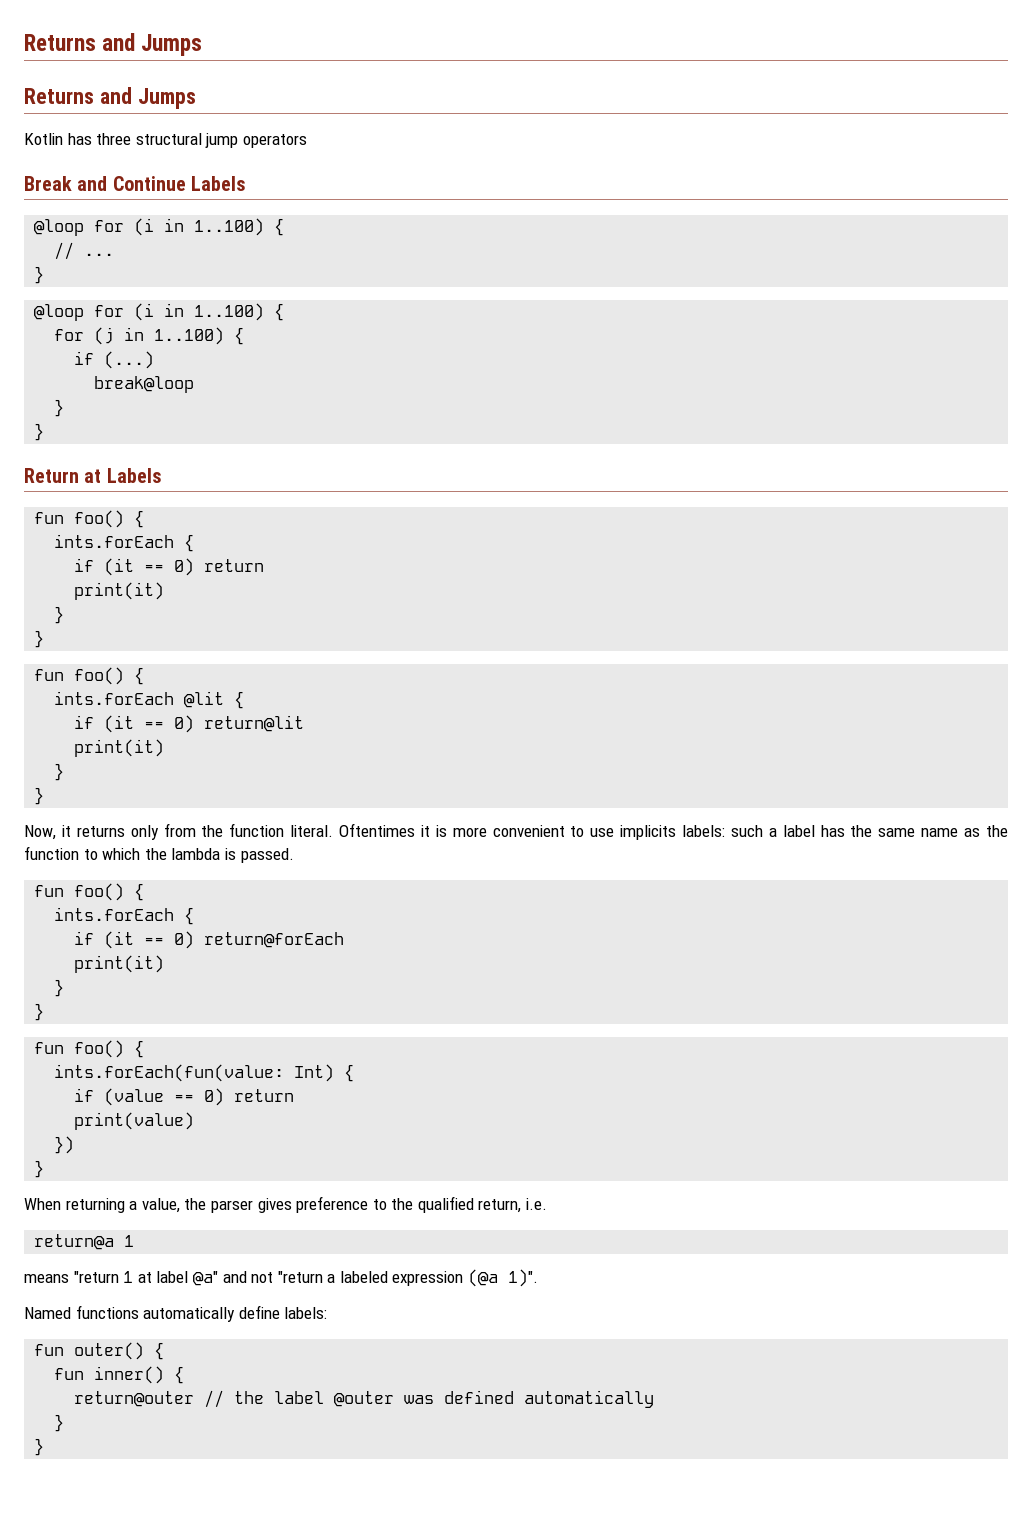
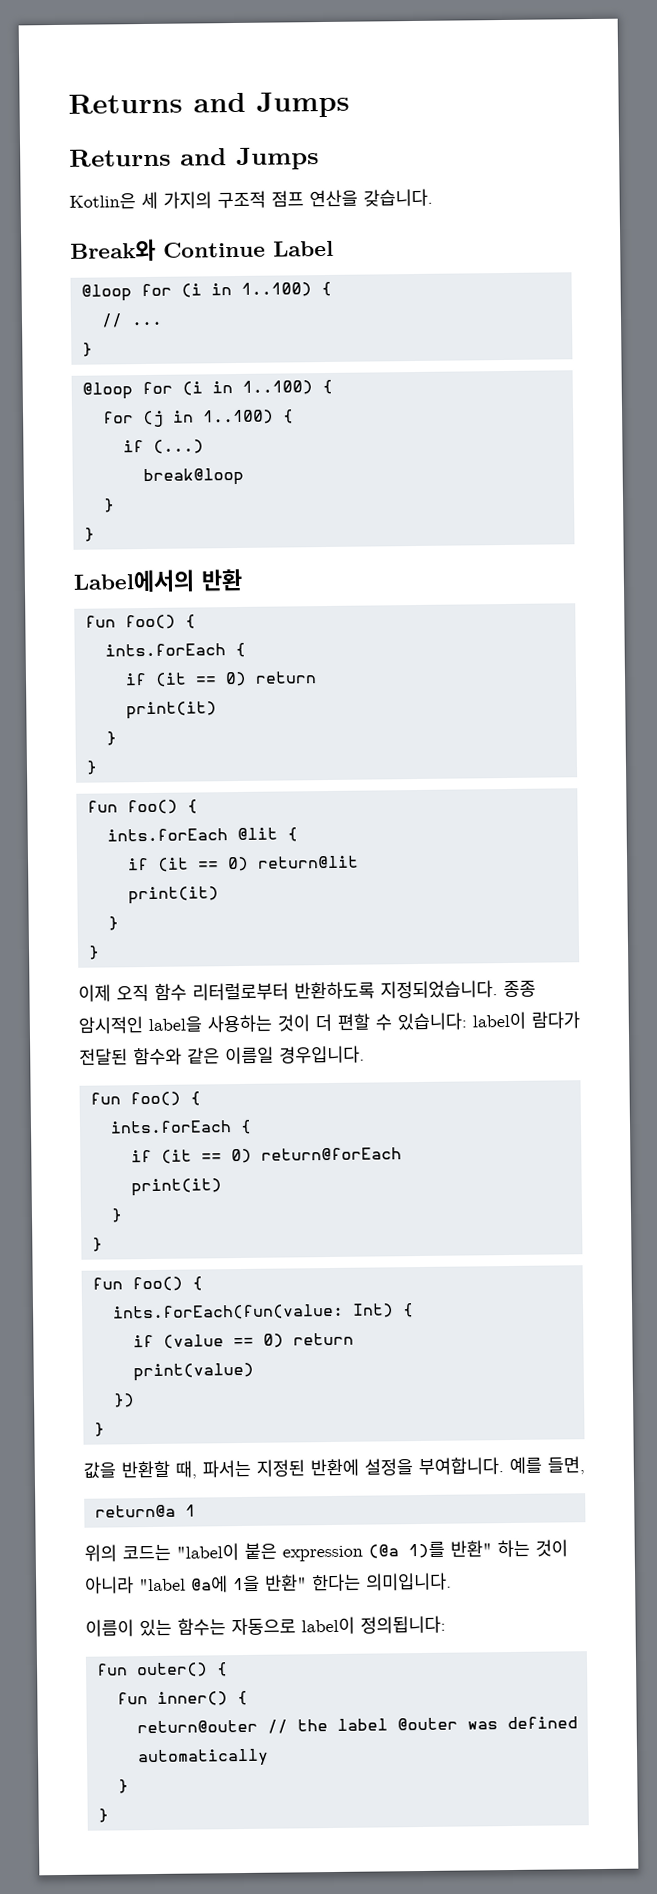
- Kotlin has three structural jump operators
- Break and Continue Labels
+ Kotlin은 세 가지의 구조적 점프 연산을 갖습니다.
+ Break와 Continue Label
- Return at Labels
+ Label에서의 반환
- Now, it returns only from the function literal. Oftentimes it is more convenient to use implicits labels: such a label has the same name as the function to which the lambda is passed.
+ 이제 오직 함수 리터럴로부터 반환하도록 지정되었습니다. 종종 암시적인 label을 사용하는 것이 더 편할 수 있습니다: label이 람다가 전달된 함수와 같은 이름일 경우입니다.
- When returning a value, the parser gives preference to the qualified return, i.e.
+ 값을 반환할 때, 파서는 지정된 반환에 설정을 부여합니다. 예를 들면,
  return@a 1
- means "return 1 at label @a" and not "return a labeled expression (@a 1)".
- Named functions automatically define labels:
+ 위의 코드는 "label이 붙은 expression (@a 1)를 반환" 하는 것이 아니라 "label @a에 1을 반환" 한다는 의미입니다.
+ 이름이 있는 함수는 자동으로 label이 정의됩니다:

